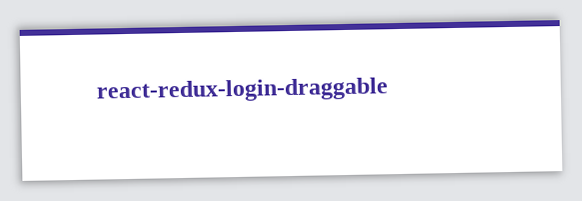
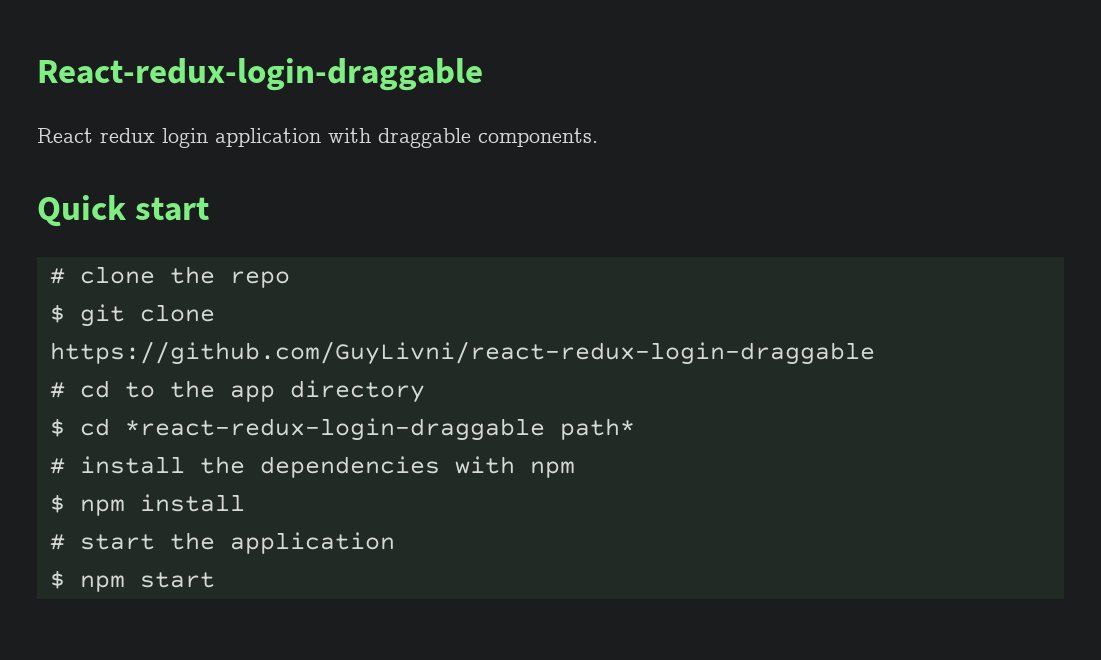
- react-redux-login-draggable
+ React-redux-login-draggable
+ React redux login application with draggable components.
+ Quick start
+ # clone the repo
+ $ git clone https://github.com/GuyLivni/react-redux-login-draggable
+ # cd to the app directory
+ $ cd *react-redux-login-draggable path*
+ # install the dependencies with npm
+ $ npm install
+ # start the application
+ $ npm start

